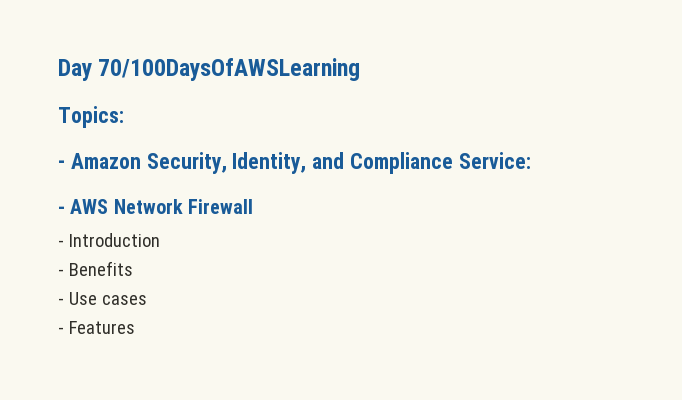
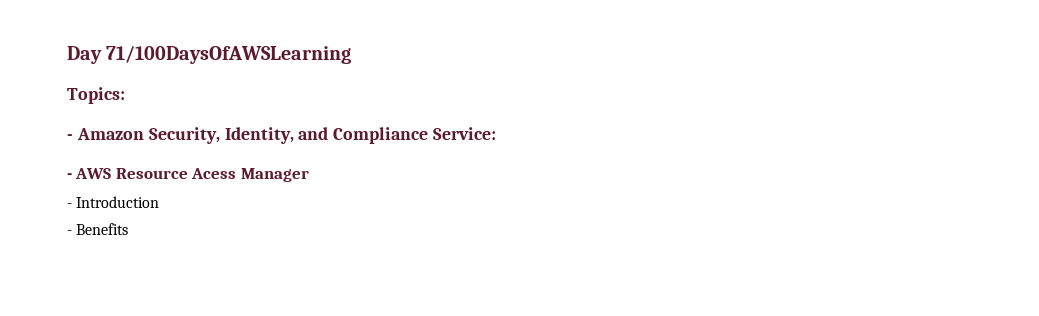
- Day 70/100DaysOfAWSLearning
+ Day 71/100DaysOfAWSLearning
- - AWS Network Firewall
+ - AWS Resource Acess Manager
- - Use cases
- - Features

